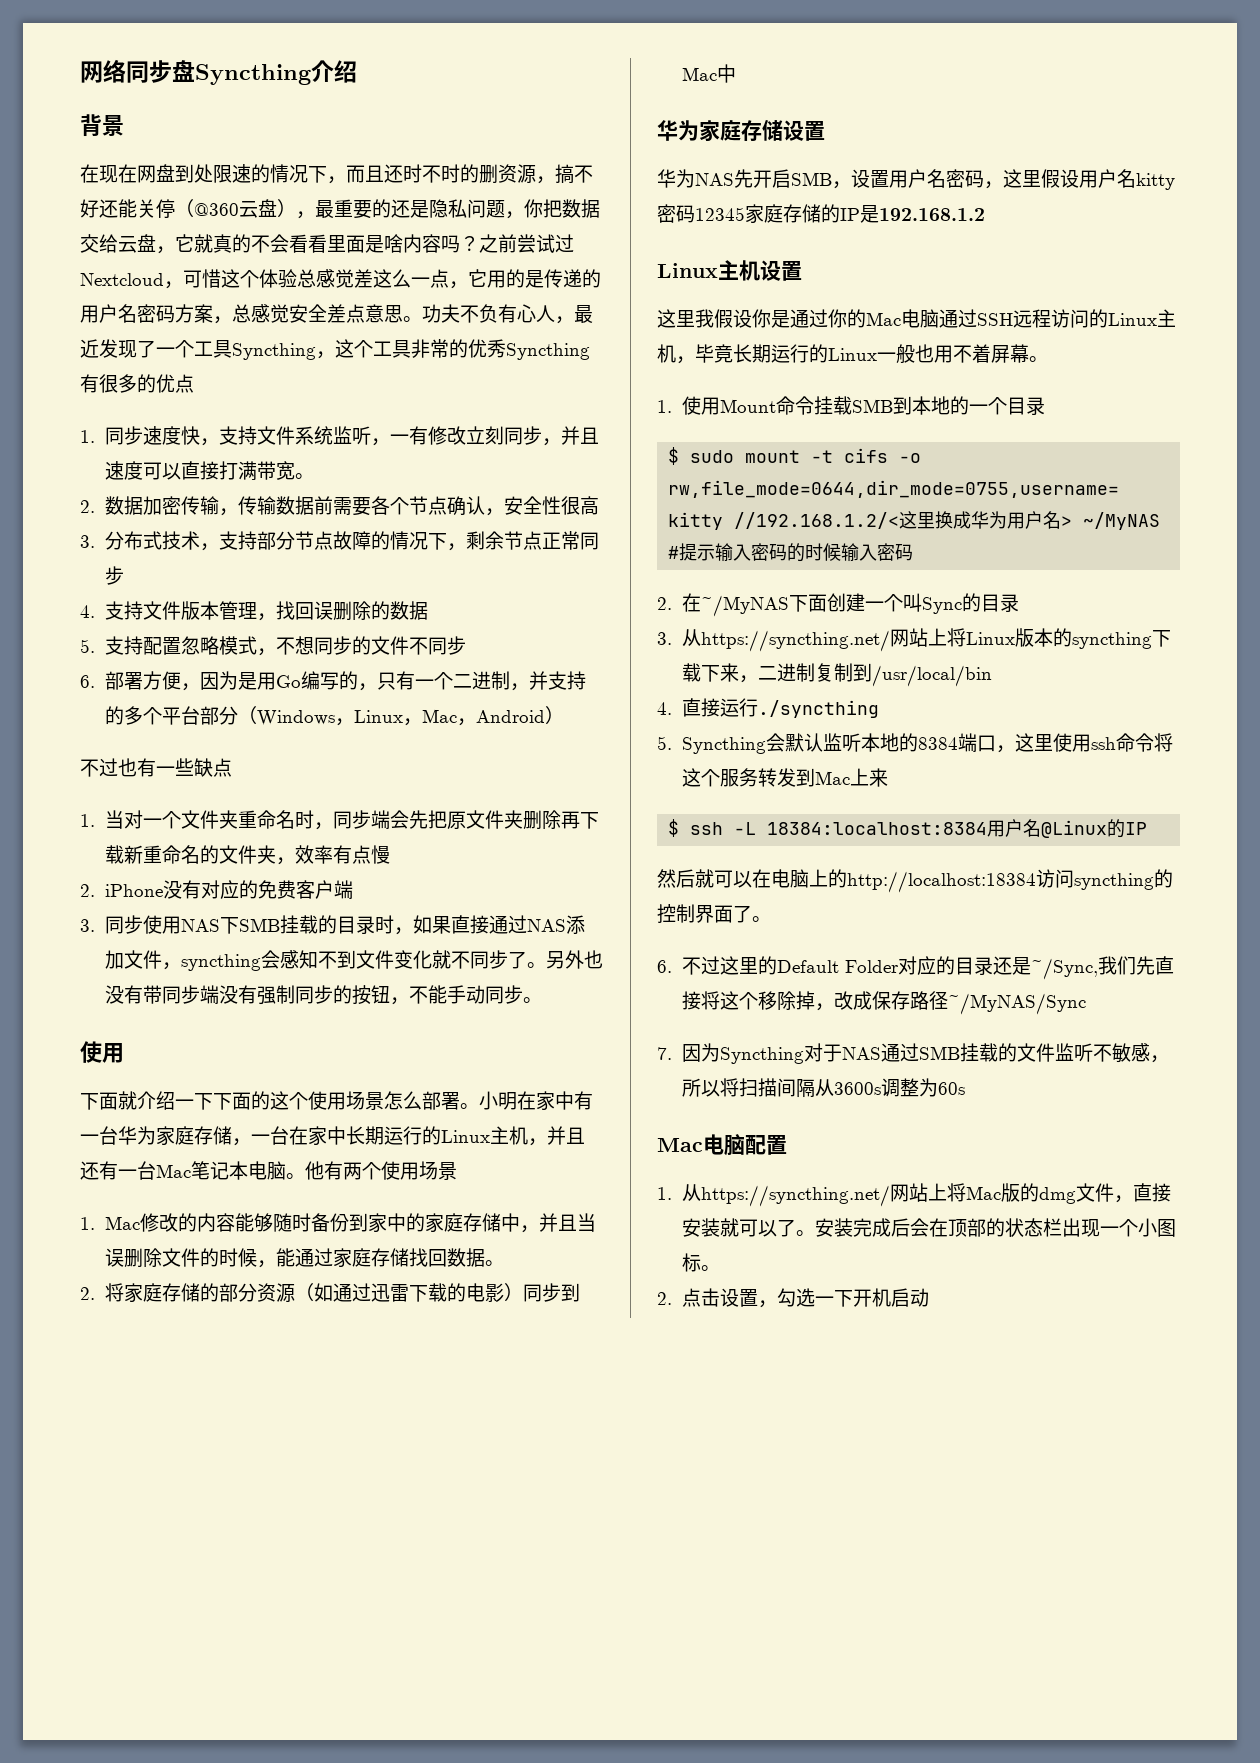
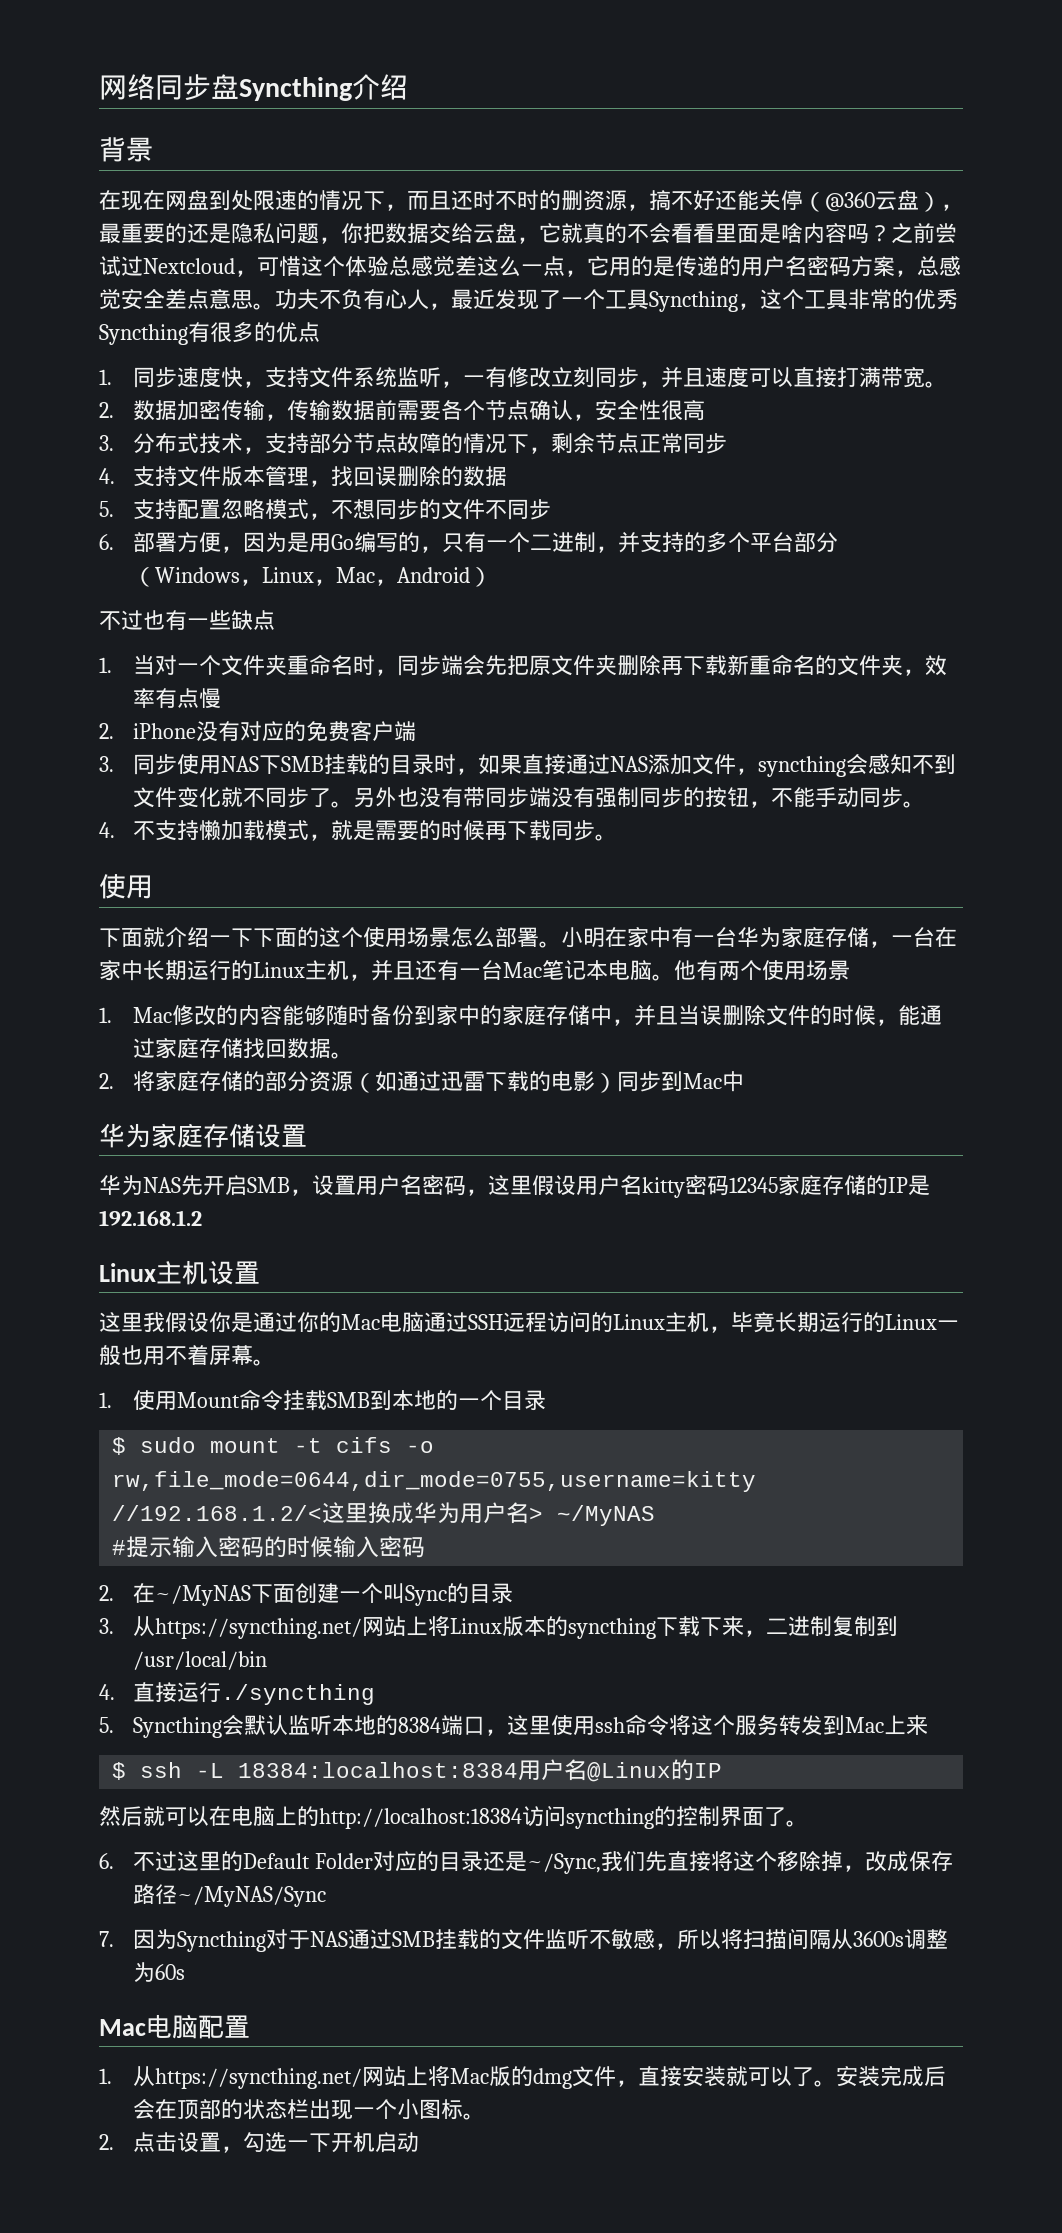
+ 4.不支持懒加载模式，就是需要的时候再下载同步。

